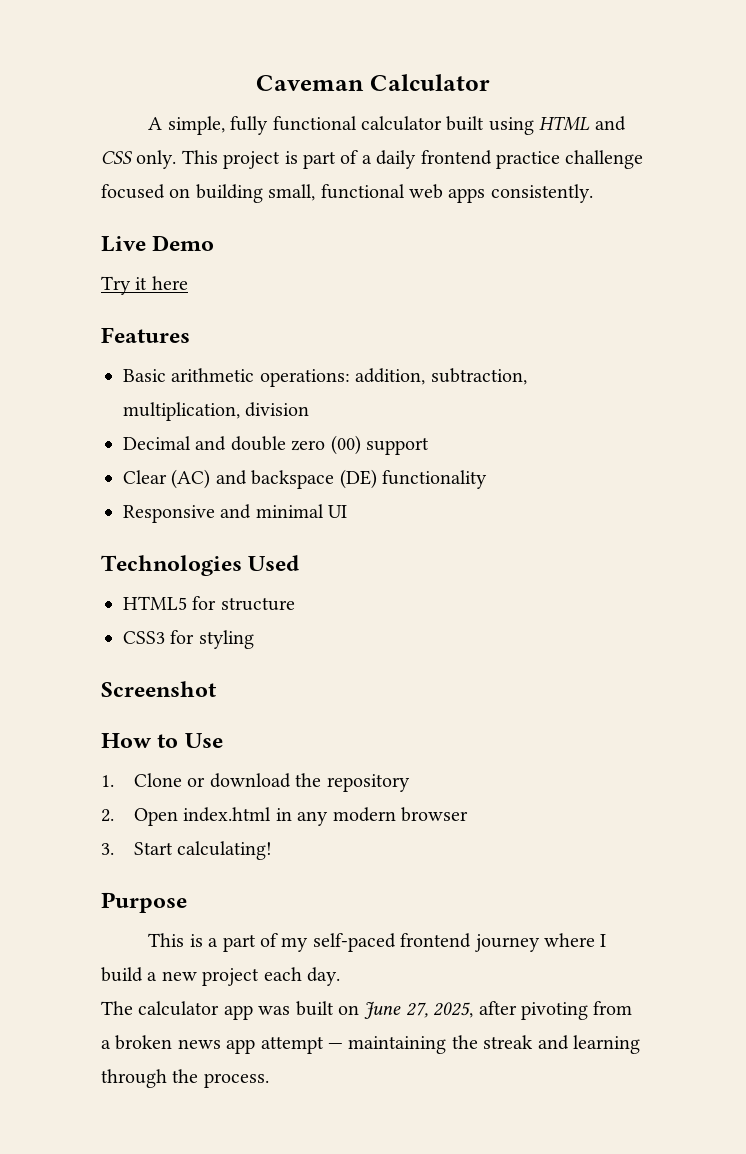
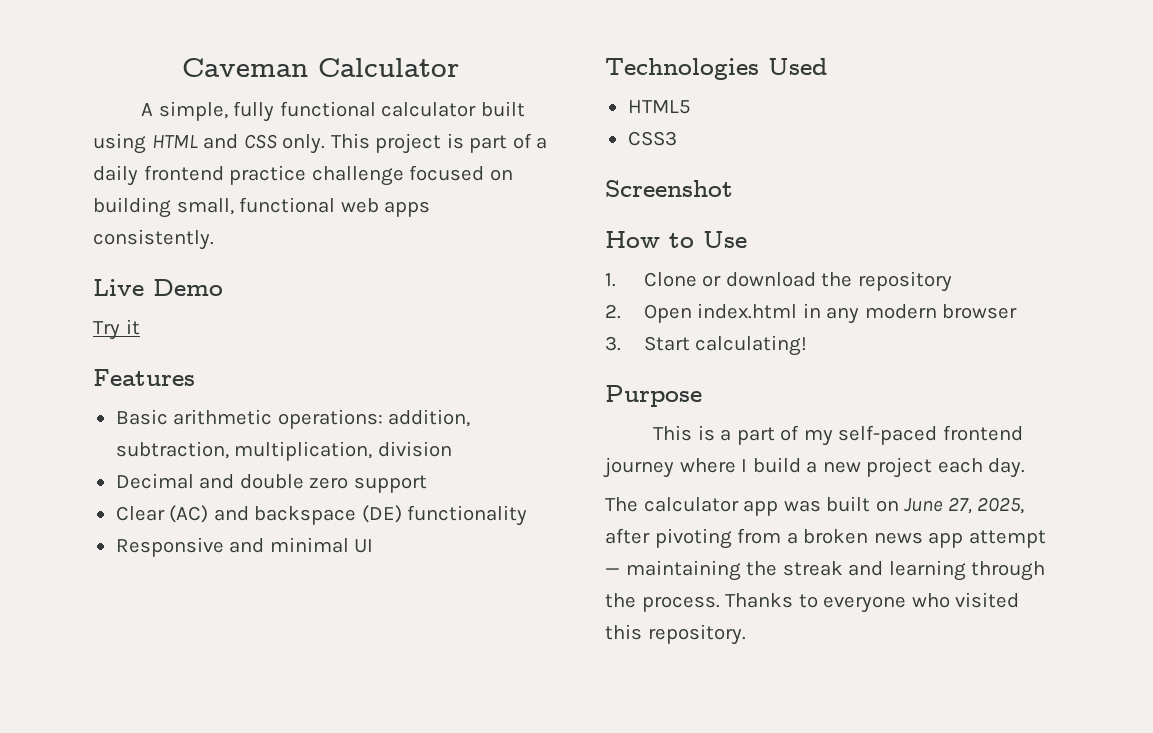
- Try it here
+ Try it
- Decimal and double zero (00) support
+ Decimal and double zero support
- HTML5 for structure
+ HTML5
- CSS3 for styling
+ CSS3
+ Thanks to everyone who visited this repository.

